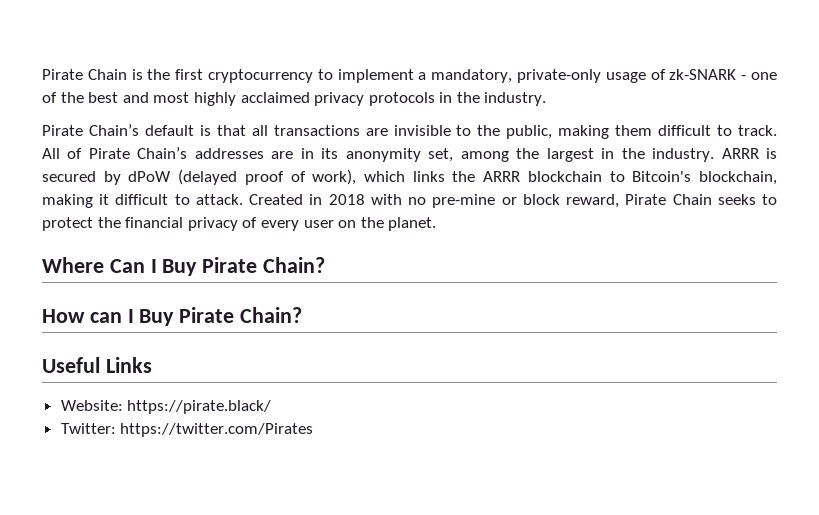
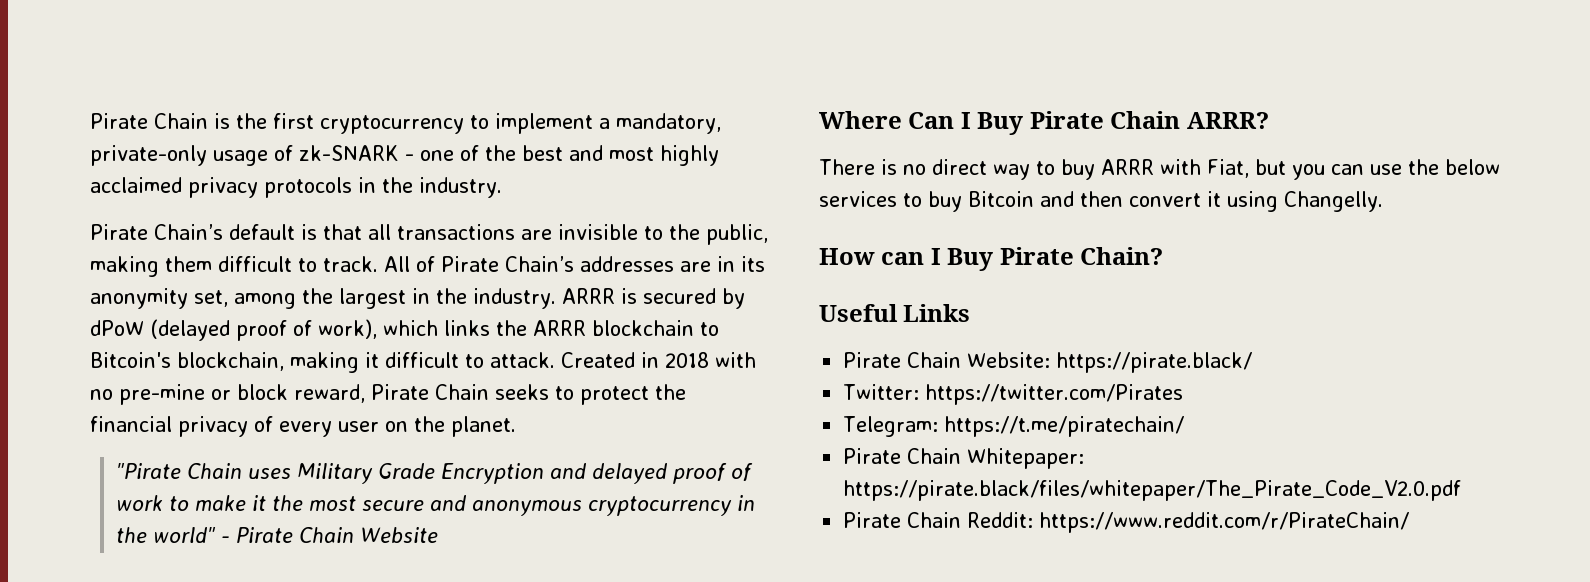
+ "Pirate Chain uses Military Grade Encryption and delayed proof of work to make it the most secure and anonymous cryptocurrency in the world" - Pirate Chain Website
- Where Can I Buy Pirate Chain?
+ Where Can I Buy Pirate Chain ARRR?
+ There is no direct way to buy ARRR with Fiat, but you can use the below services to buy Bitcoin and then convert it using Changelly.
- Website: https://pirate.black/
+ Pirate Chain Website: https://pirate.black/
+ Telegram: https://t.me/piratechain/
+ Pirate Chain Whitepaper: https://pirate.black/files/whitepaper/The_Pirate_Code_V2.0.pdf
+ Pirate Chain Reddit: https://www.reddit.com/r/PirateChain/

